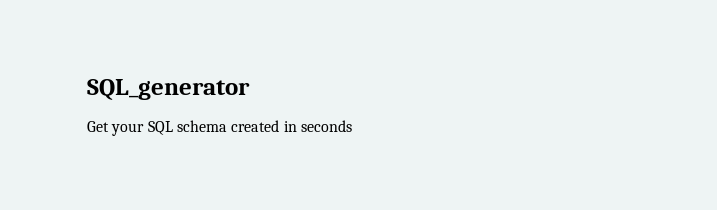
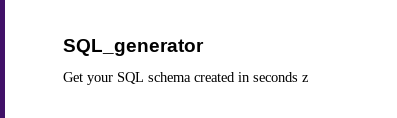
- Get your SQL schema created in seconds
+ Get your SQL schema created in seconds z

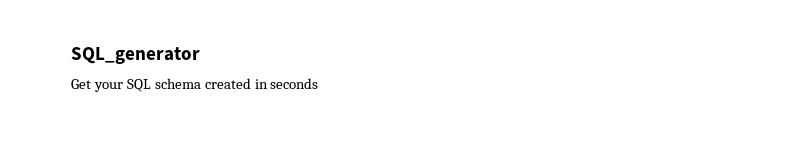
- Get your SQL schema created in seconds z
+ Get your SQL schema created in seconds

